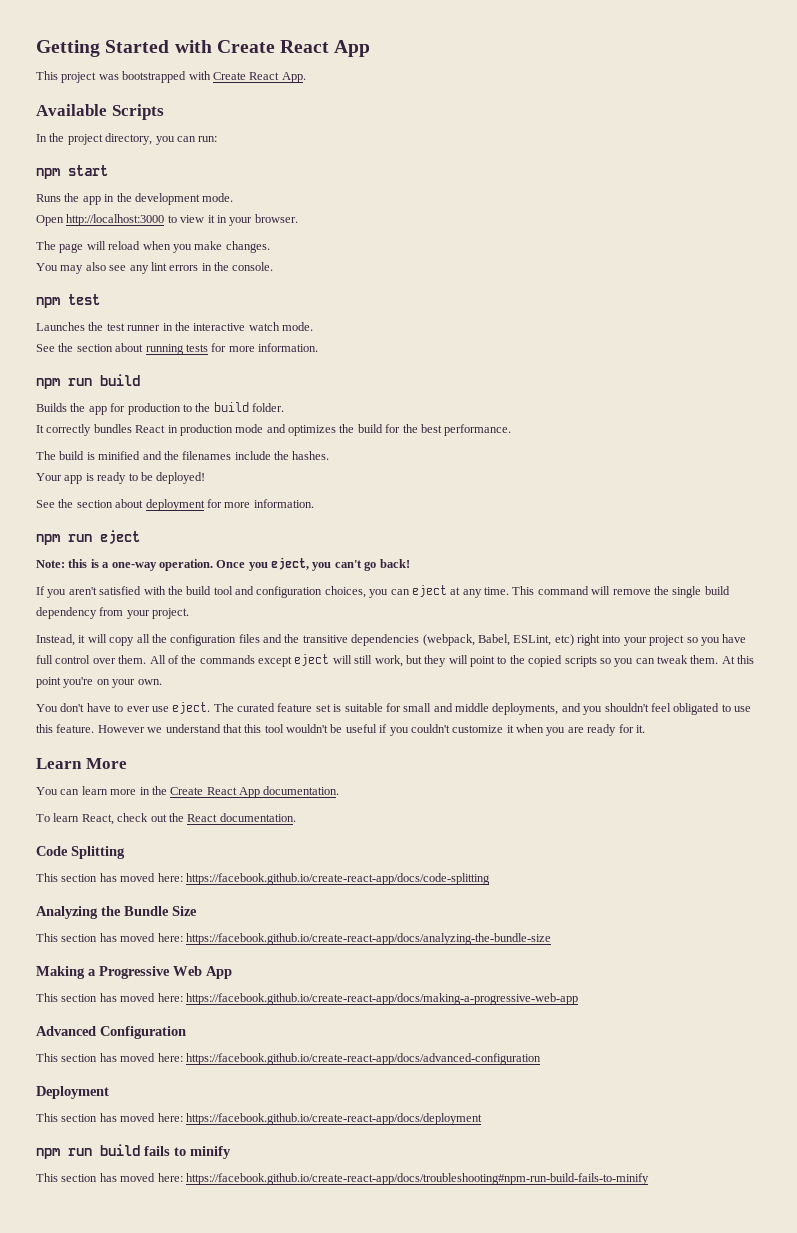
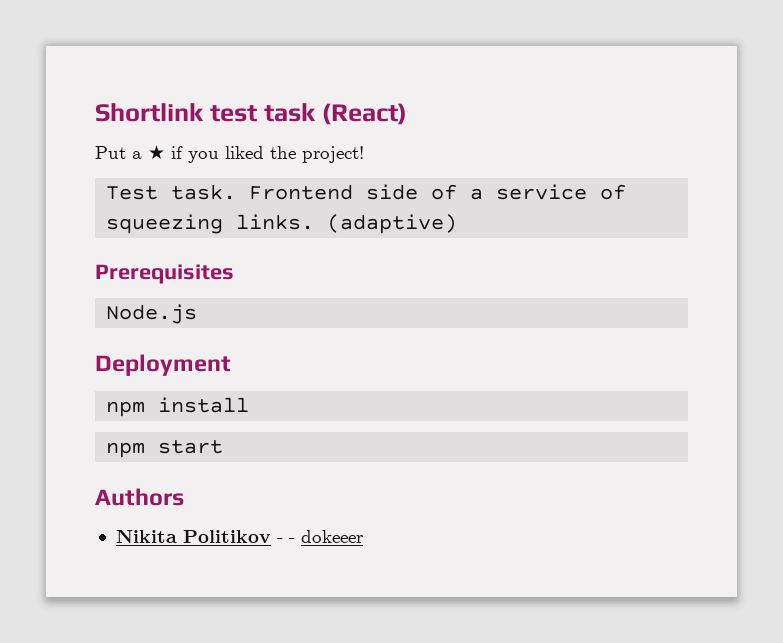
- Getting Started with Create React App
- This project was bootstrapped with Create React App.
- Available Scripts
- In the project directory, you can run:
+ Shortlink test task (React)
+ Put a ★ if you liked the project!
+ Test task. Frontend side of a service of squeezing links. (adaptive)
+ Prerequisites
+ Node.js
+ Deployment
+ npm install
  npm start
- Runs the app in the development mode.
- Open http://localhost:3000 to view it in your browser.
- The page will reload when you make changes.
- You may also see any lint errors in the console.
- npm test
- Launches the test runner in the interactive watch mode.
- See the section about running tests for more information.
- npm run build
- Builds the app for production to the build folder.
- It correctly bundles React in production mode and optimizes the build for the best performance.
- The build is minified and the filenames include the hashes.
- Your app is ready to be deployed!
- See the section about deployment for more information.
- npm run eject
- Note: this is a one-way operation. Once you eject, you can't go back!
- If you aren't satisfied with the build tool and configuration choices, you can eject at any time. This command will remove the single build dependency from your project.
- Instead, it will copy all the configuration files and the transitive dependencies (webpack, Babel, ESLint, etc) right into your project so you have full control over them. All of the commands except eject will still work, but they will point to the copied scripts so you can tweak them. At this point you're on your own.
- You don't have to ever use eject. The curated feature set is suitable for small and middle deployments, and you shouldn't feel obligated to use this feature. However we understand that this tool wouldn't be useful if you couldn't customize it when you are ready for it.
- Learn More
- You can learn more in the Create React App documentation.
- To learn React, check out the React documentation.
- Code Splitting
- This section has moved here: https://facebook.github.io/create-react-app/docs/code-splitting
- Analyzing the Bundle Size
- This section has moved here: https://facebook.github.io/create-react-app/docs/analyzing-the-bundle-size
- Making a Progressive Web App
- This section has moved here: https://facebook.github.io/create-react-app/docs/making-a-progressive-web-app
- Advanced Configuration
- This section has moved here: https://facebook.github.io/create-react-app/docs/advanced-configuration
- Deployment
- This section has moved here: https://facebook.github.io/create-react-app/docs/deployment
- npm run build fails to minify
- This section has moved here: https://facebook.github.io/create-react-app/docs/troubleshooting#npm-run-build-fails-to-minify
+ Authors
+ Nikita Politikov - - dokeeer

